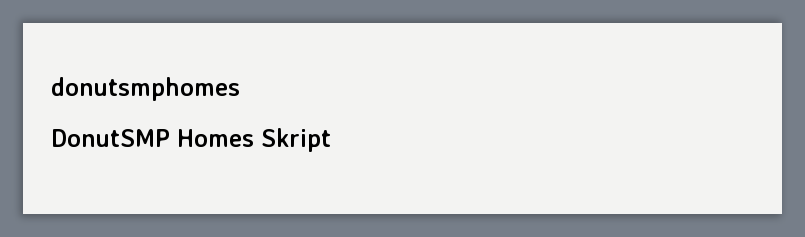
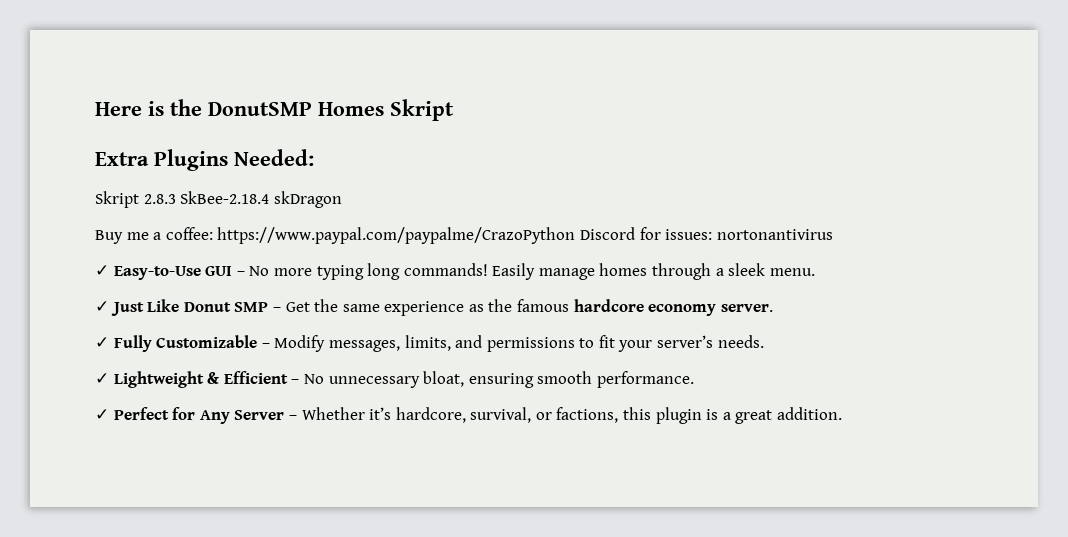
- donutsmphomes
- DonutSMP Homes Skript
+ Here is the DonutSMP Homes Skript
+ Extra Plugins Needed:
+ Skript 2.8.3 SkBee-2.18.4 skDragon
+ Buy me a coffee: https://www.paypal.com/paypalme/CrazoPython Discord for issues: nortonantivirus
+ ✓ Easy-to-Use GUI – No more typing long commands! Easily manage homes through a sleek menu.
+ ✓ Just Like Donut SMP – Get the same experience as the famous hardcore economy server.
+ ✓ Fully Customizable – Modify messages, limits, and permissions to fit your server’s needs.
+ ✓ Lightweight & Efficient – No unnecessary bloat, ensuring smooth performance.
+ ✓ Perfect for Any Server – Whether it’s hardcore, survival, or factions, this plugin is a great addition.

